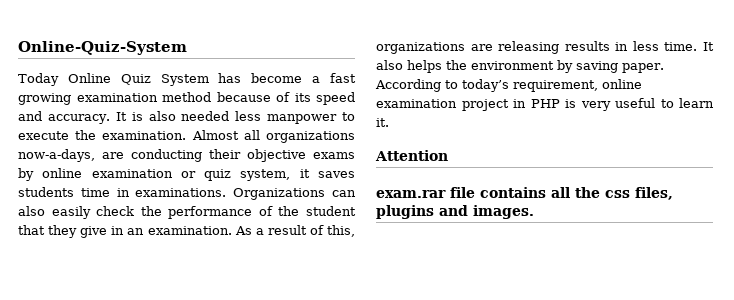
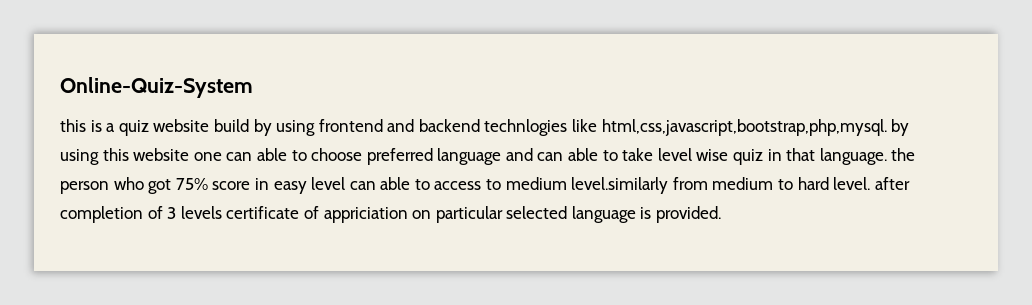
- Today Online Quiz System has become a fast growing examination method because of its speed and accuracy. It is also needed less manpower to execute the examination. Almost all organizations now-a-days, are conducting their objective exams by online examination or quiz system, it saves students time in examinations. Organizations can also easily check the performance of the student that they give in an examination. As a result of this, organizations are releasing results in less time. It also helps the environment by saving paper. According to today’s requirement, online examination project in PHP is very useful to learn it.
- Attention
- exam.rar file contains all the css files, plugins and images.
+ this is a quiz website build by using frontend and backend technlogies like html,css,javascript,bootstrap,php,mysql. by using this website one can able to choose preferred language and can able to take level wise quiz in that language. the person who got 75% score in easy level can able to access to medium level.similarly from medium to hard level. after completion of 3 levels certificate of appriciation on particular selected language is provided.

